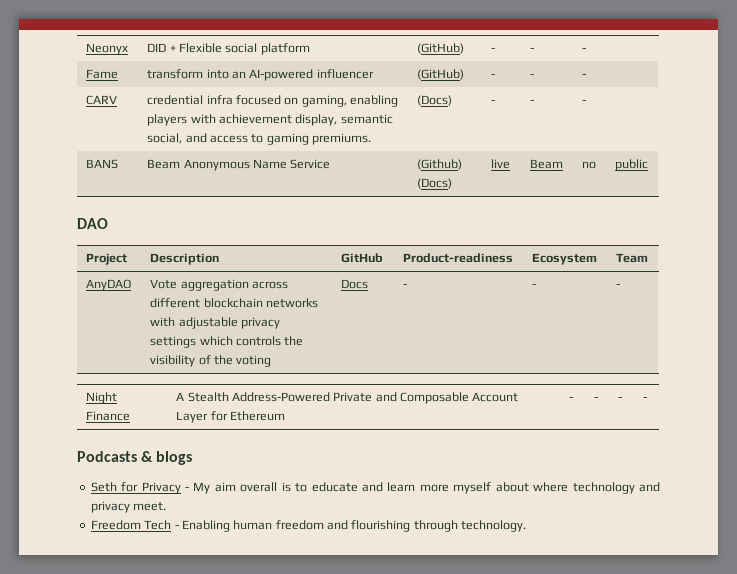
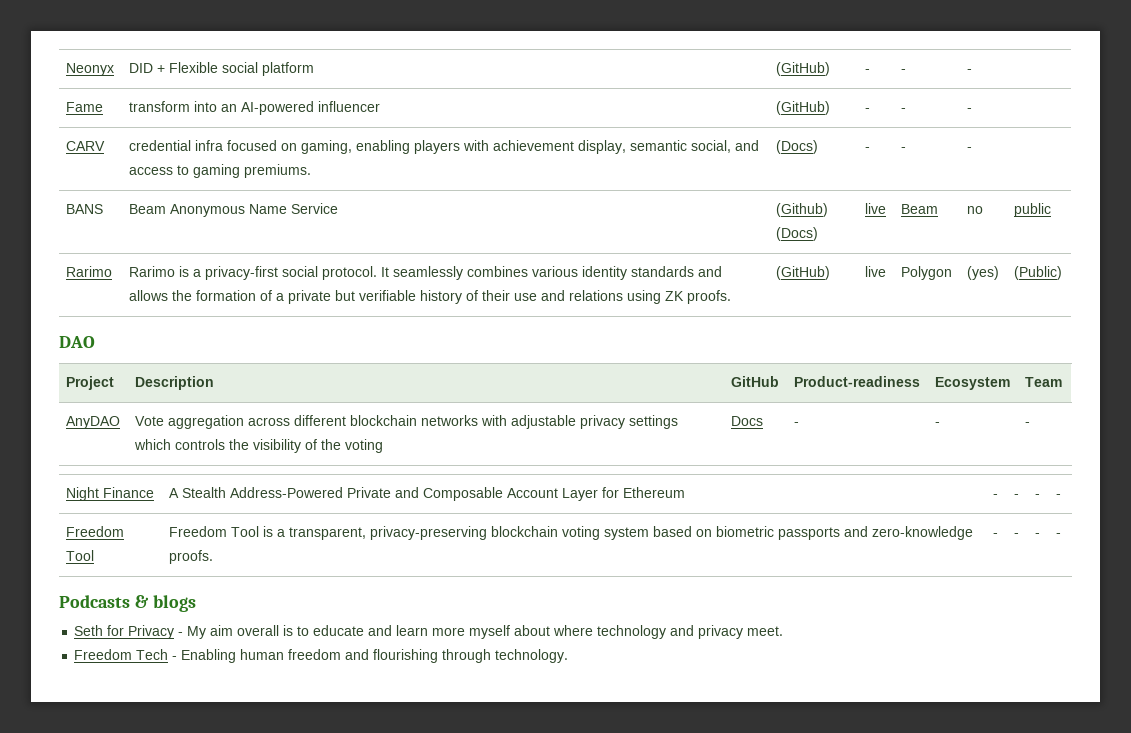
+ Rarimo | Rarimo is a privacy-first social protocol. It seamlessly combines various identity standards and allows the formation of a private but verifiable history of their use and relations using ZK proofs. | (GitHub) | live | Polygon | (yes) | (Public)
+ Freedom Tool | Freedom Tool is a transparent, privacy-preserving blockchain voting system based on biometric passports and zero-knowledge proofs. | - | - | - | -

